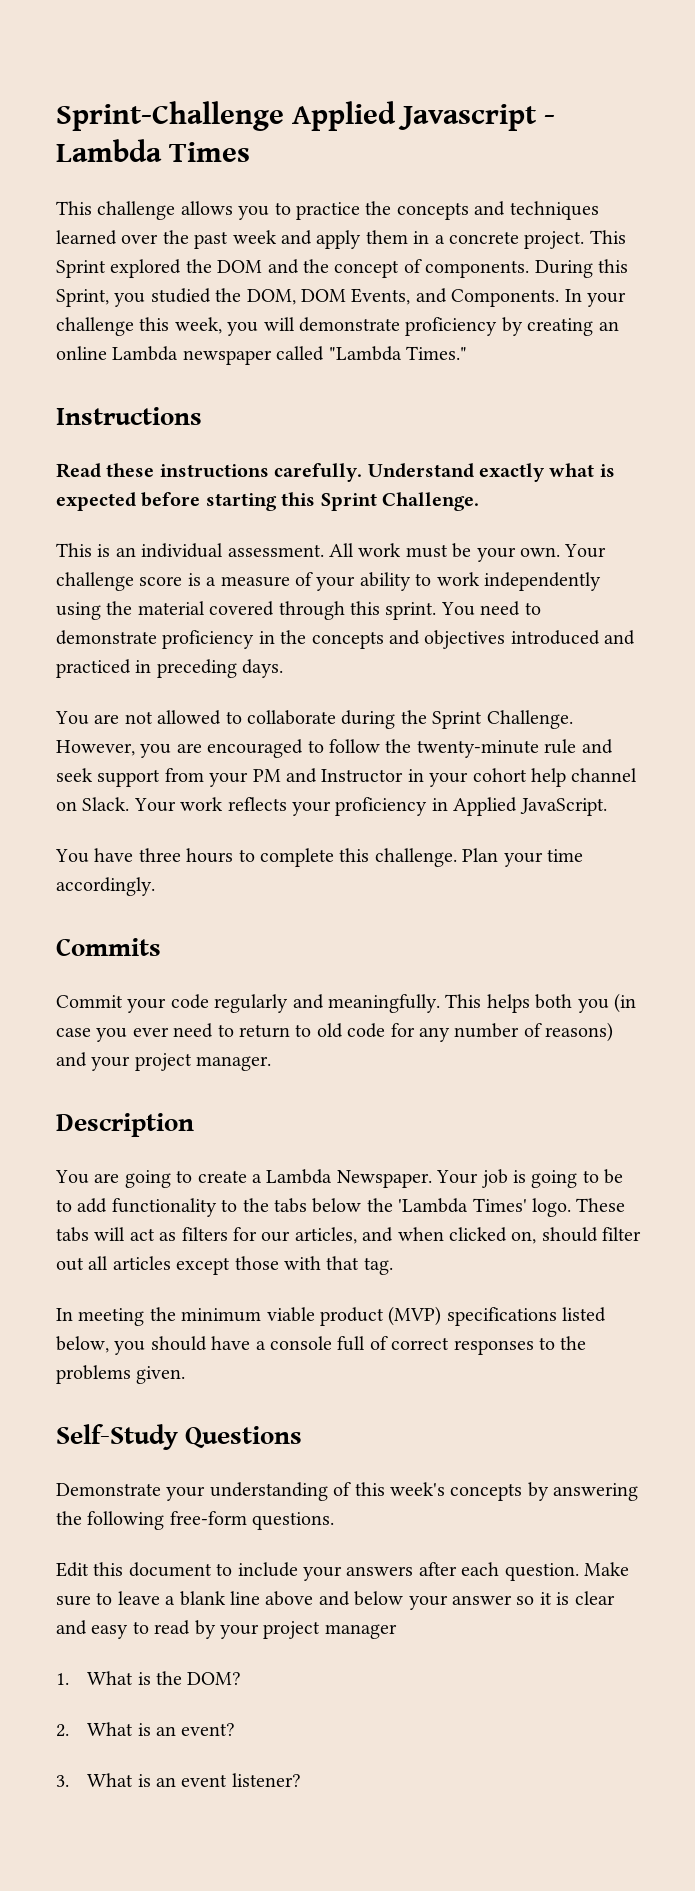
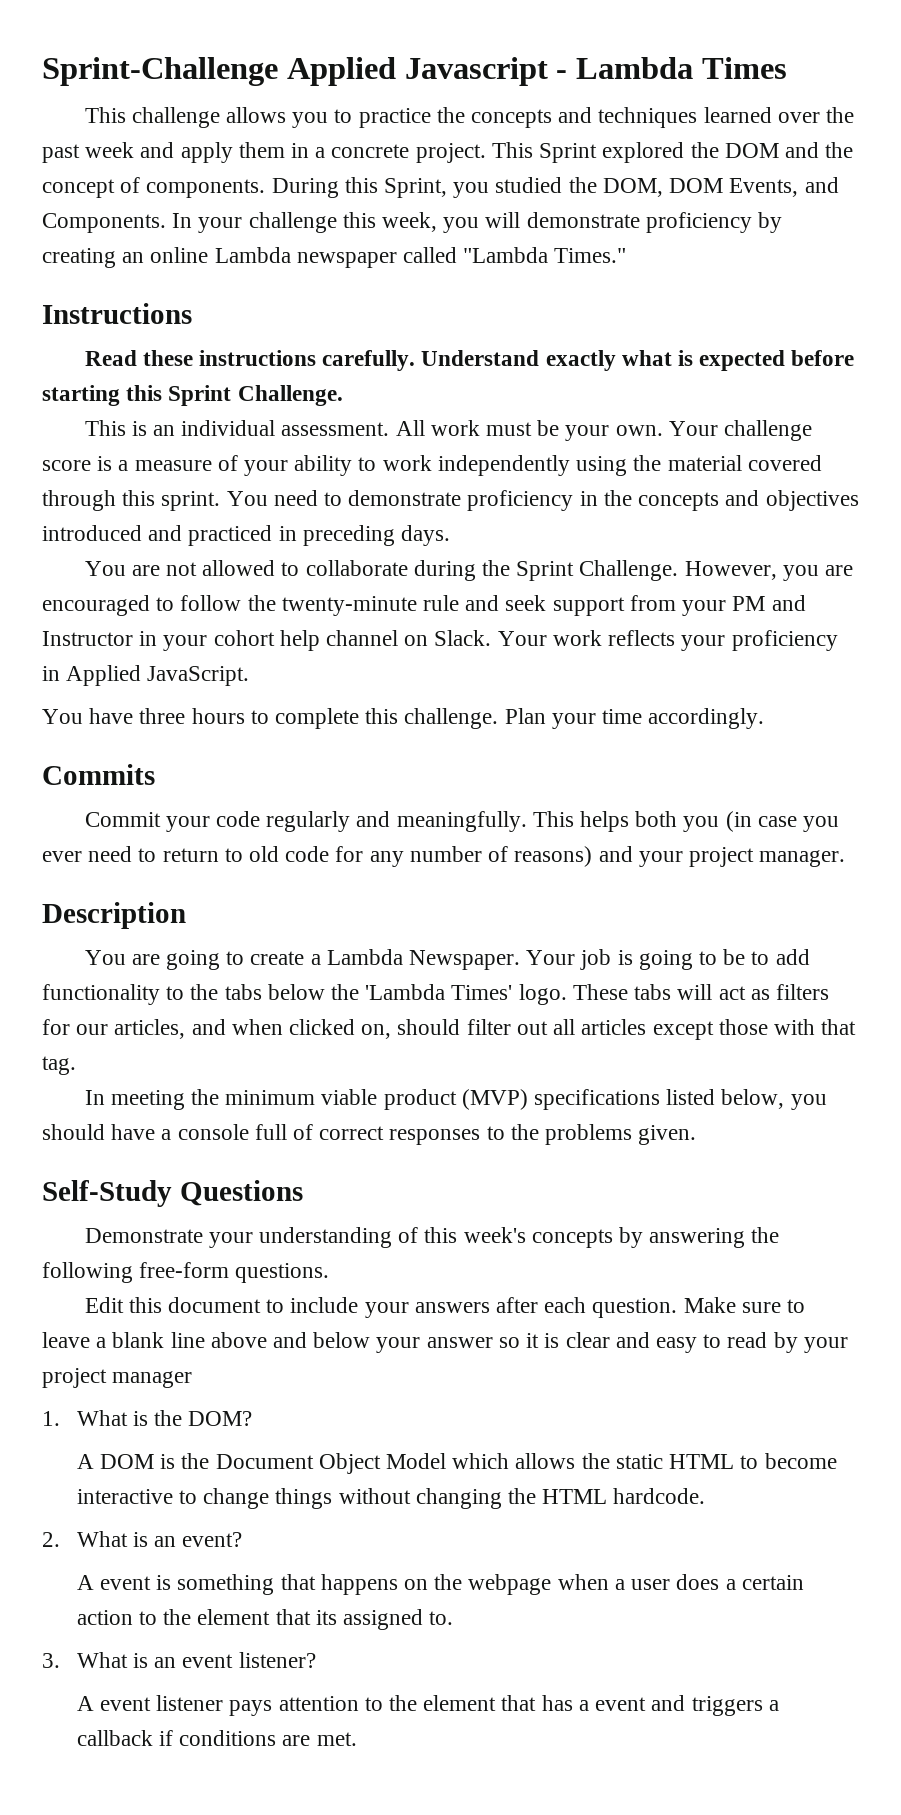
+ A DOM is the Document Object Model which allows the static HTML to become interactive to change things without changing the HTML hardcode.
+ A event is something that happens on the webpage when a user does a certain action to the element that its assigned to.
+ A event listener pays attention to the element that has a event and triggers a callback if conditions are met.

